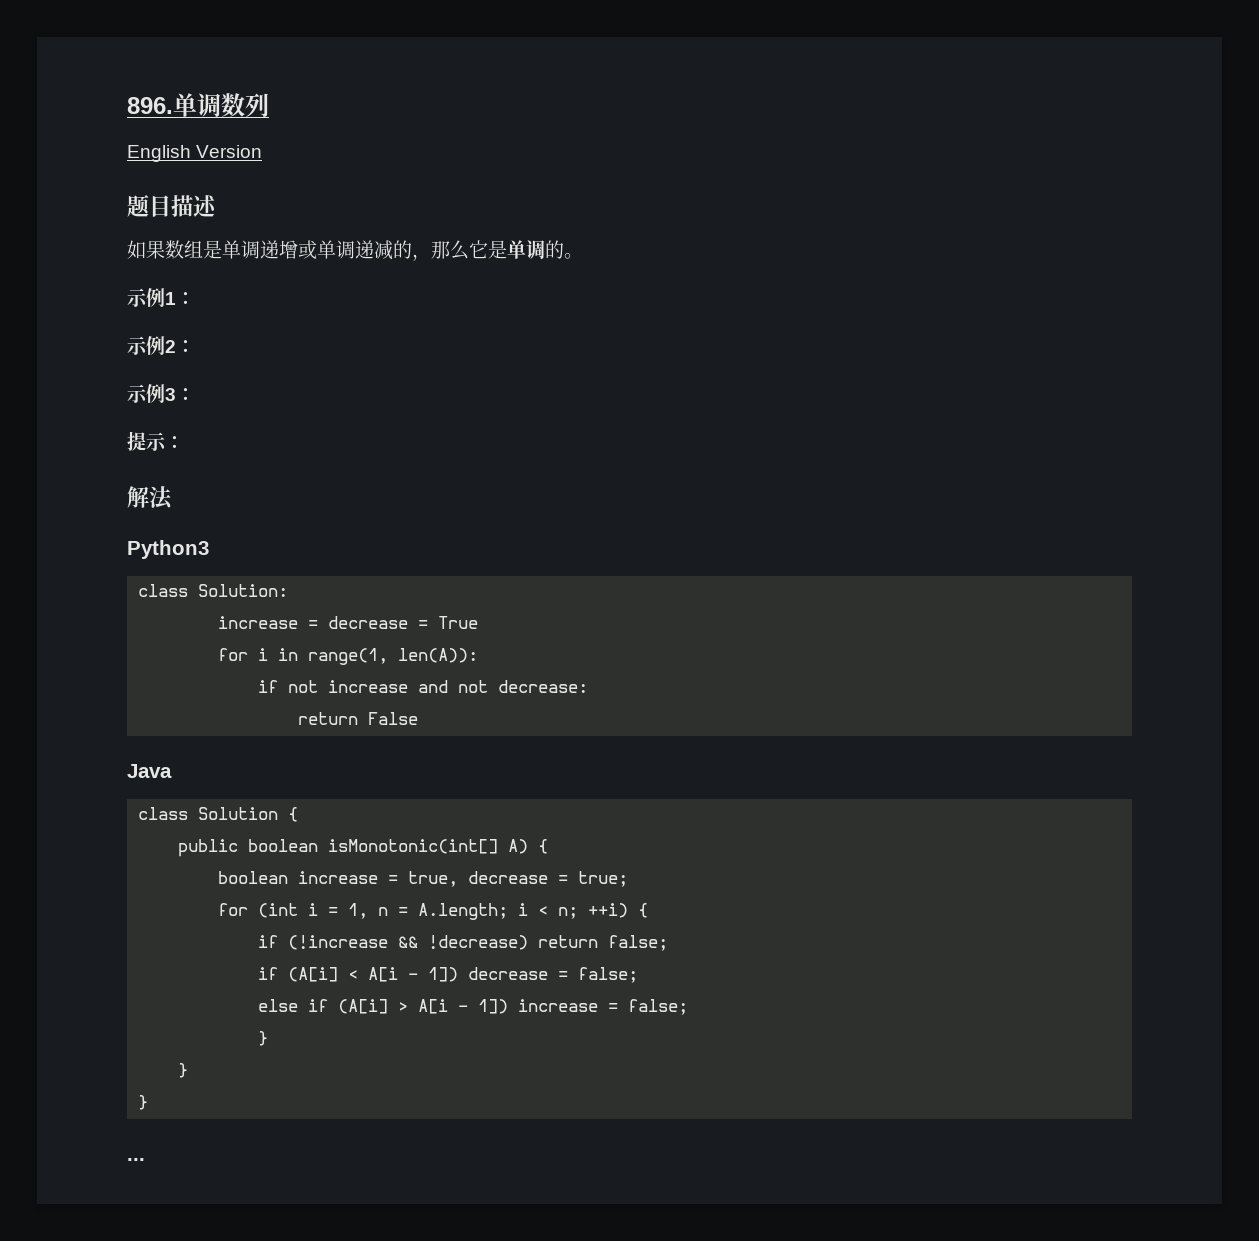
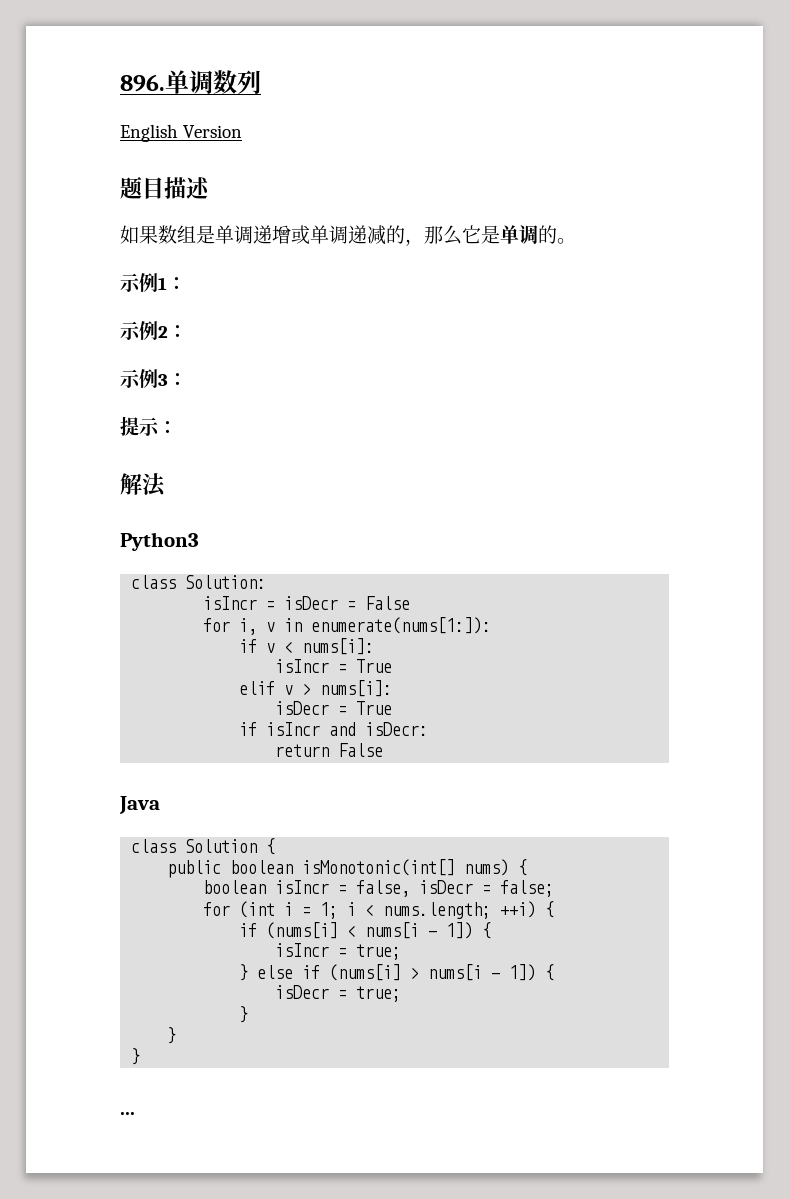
- increase = decrease = True
- for i in range(1, len(A)):
- if not increase and not decrease:
+ isIncr = isDecr = False
+ for i, v in enumerate(nums[1:]):
+ if v < nums[i]:
+ isIncr = True
+ elif v > nums[i]:
+ isDecr = True
+ if isIncr and isDecr:
- public boolean isMonotonic(int[] A) {
+ public boolean isMonotonic(int[] nums) {
- boolean increase = true, decrease = true;
+ boolean isIncr = false, isDecr = false;
- for (int i = 1, n = A.length; i < n; ++i) {
+ for (int i = 1; i < nums.length; ++i) {
- if (!increase && !decrease) return false;
- if (A[i] < A[i - 1]) decrease = false;
- else if (A[i] > A[i - 1]) increase = false;
+ if (nums[i] < nums[i - 1]) {
+ isIncr = true;
+ } else if (nums[i] > nums[i - 1]) {
+ isDecr = true;

